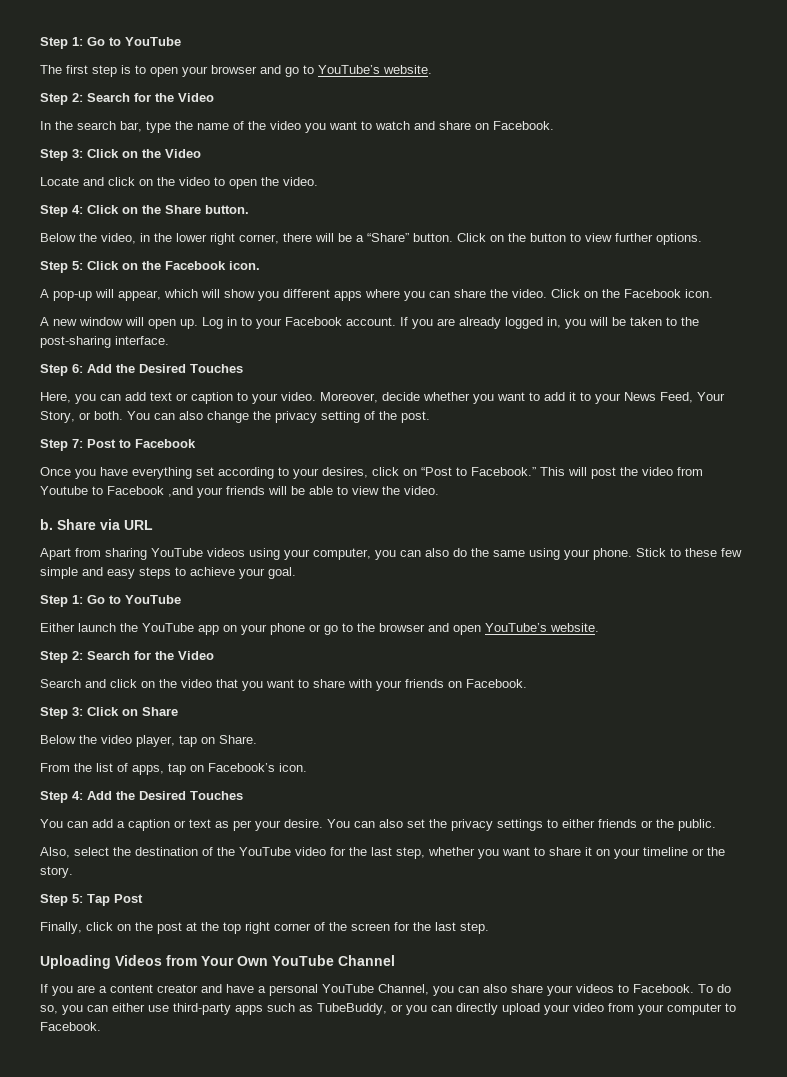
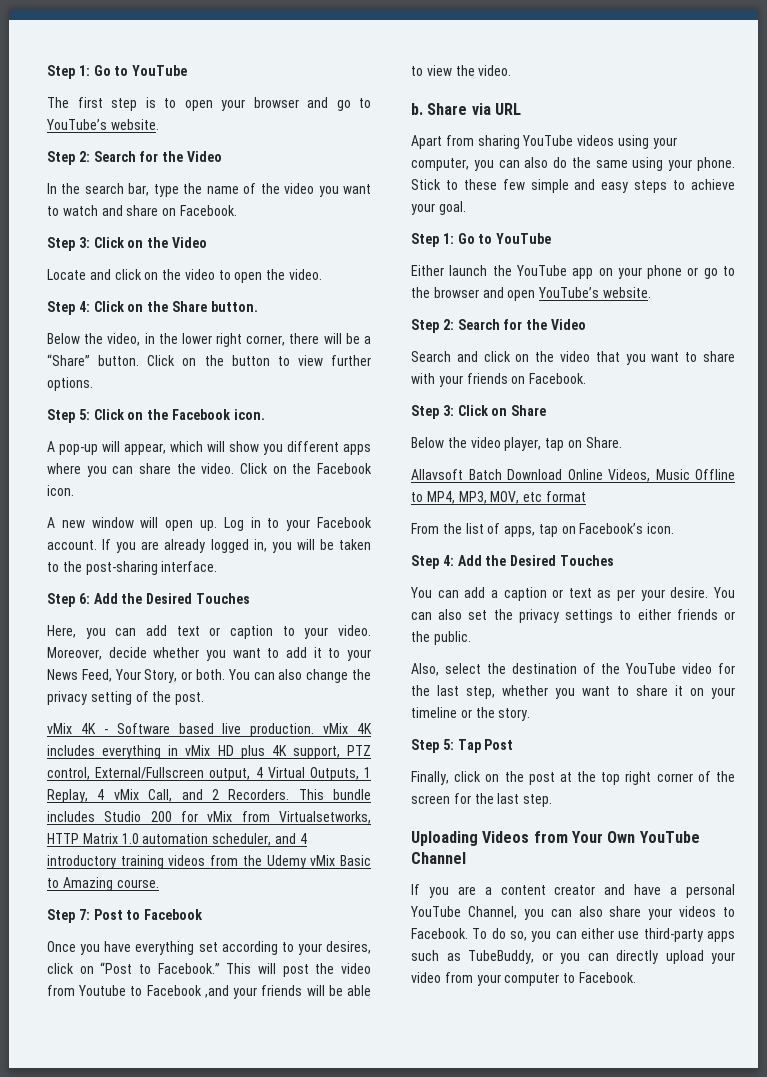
+ vMix 4K - Software based live production. vMix 4K includes everything in vMix HD plus 4K support, PTZ control, External/Fullscreen output, 4 Virtual Outputs, 1 Replay, 4 vMix Call, and 2 Recorders. This bundle includes Studio 200 for vMix from Virtualsetworks, HTTP Matrix 1.0 automation scheduler, and 4 introductory training videos from the Udemy vMix Basic to Amazing course.
+ Allavsoft Batch Download Online Videos, Music Offline to MP4, MP3, MOV, etc format

